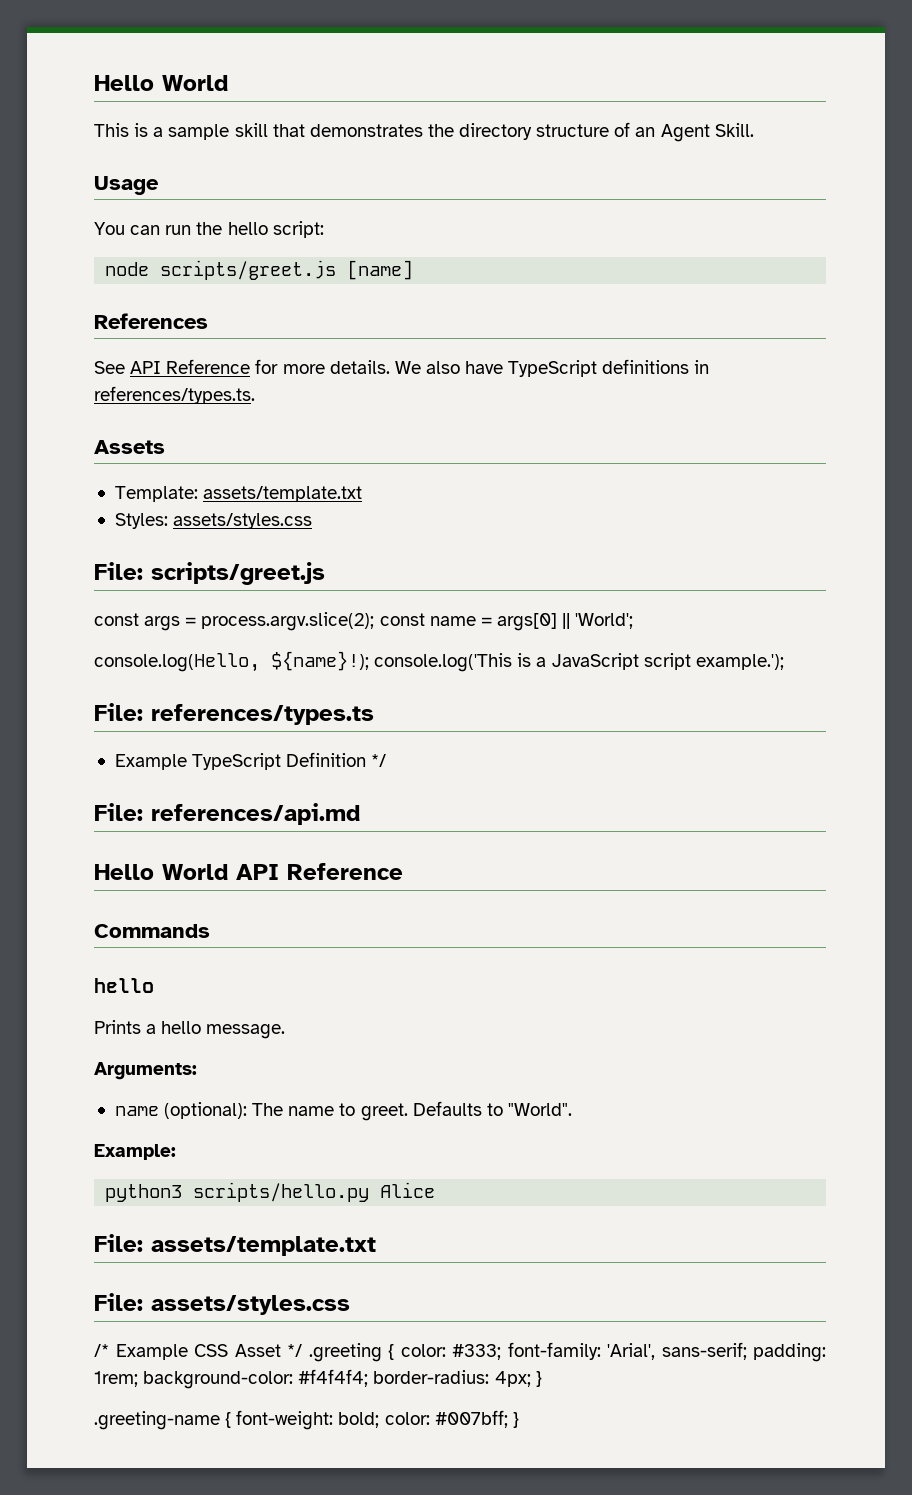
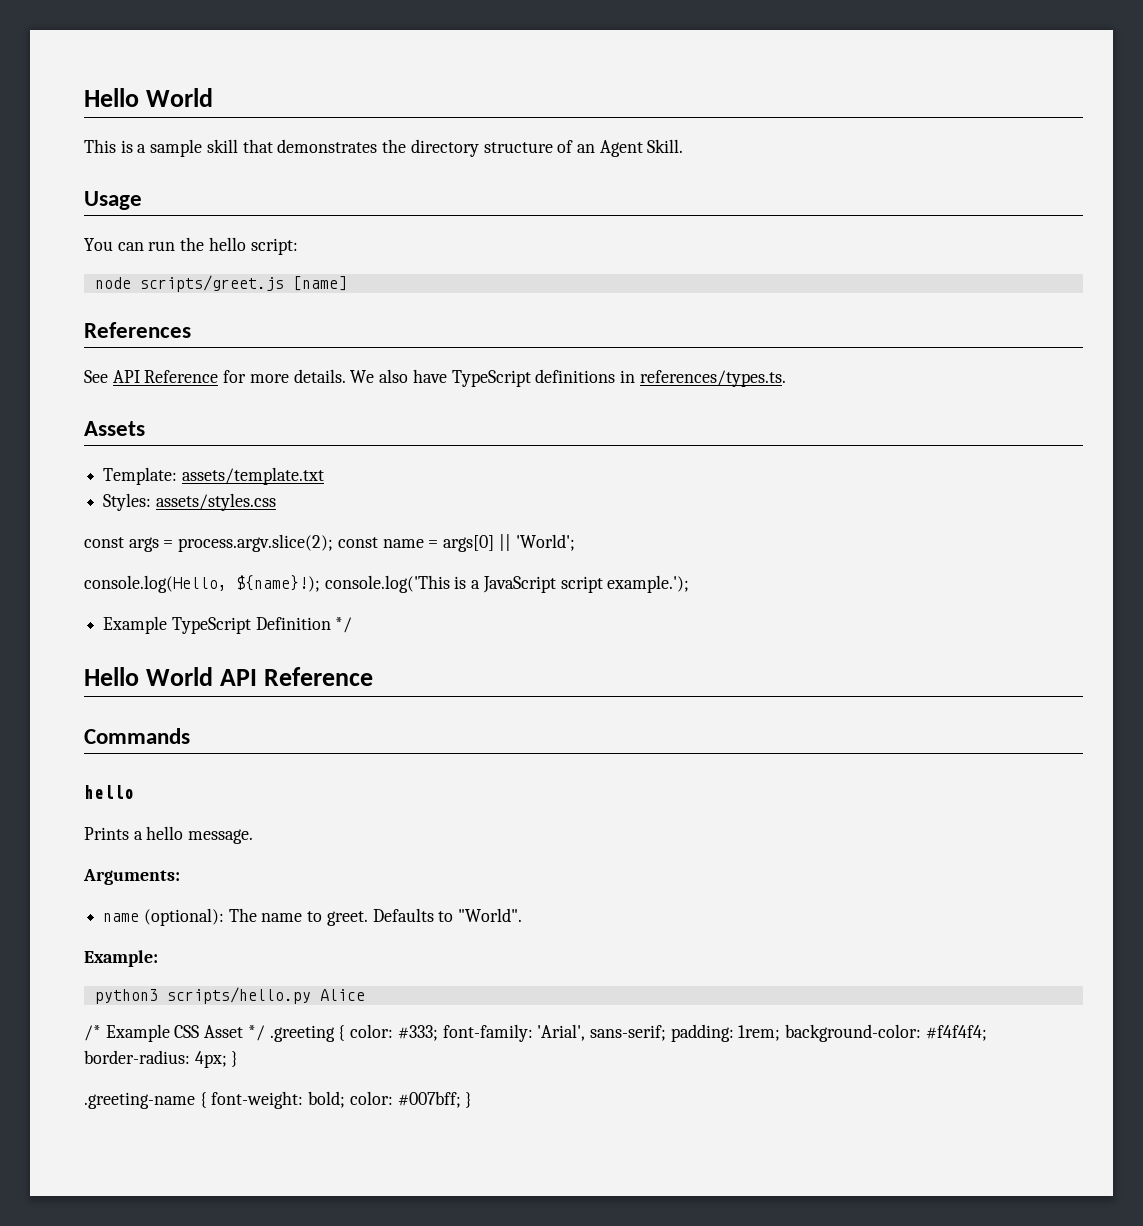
- File: scripts/greet.js
- File: references/types.ts
- File: references/api.md
- File: assets/template.txt
- File: assets/styles.css

